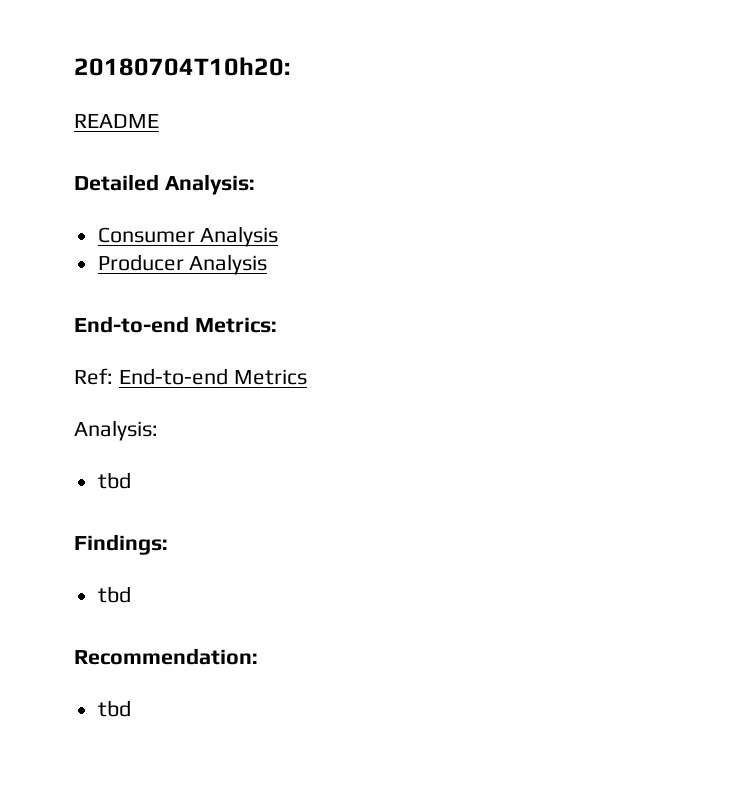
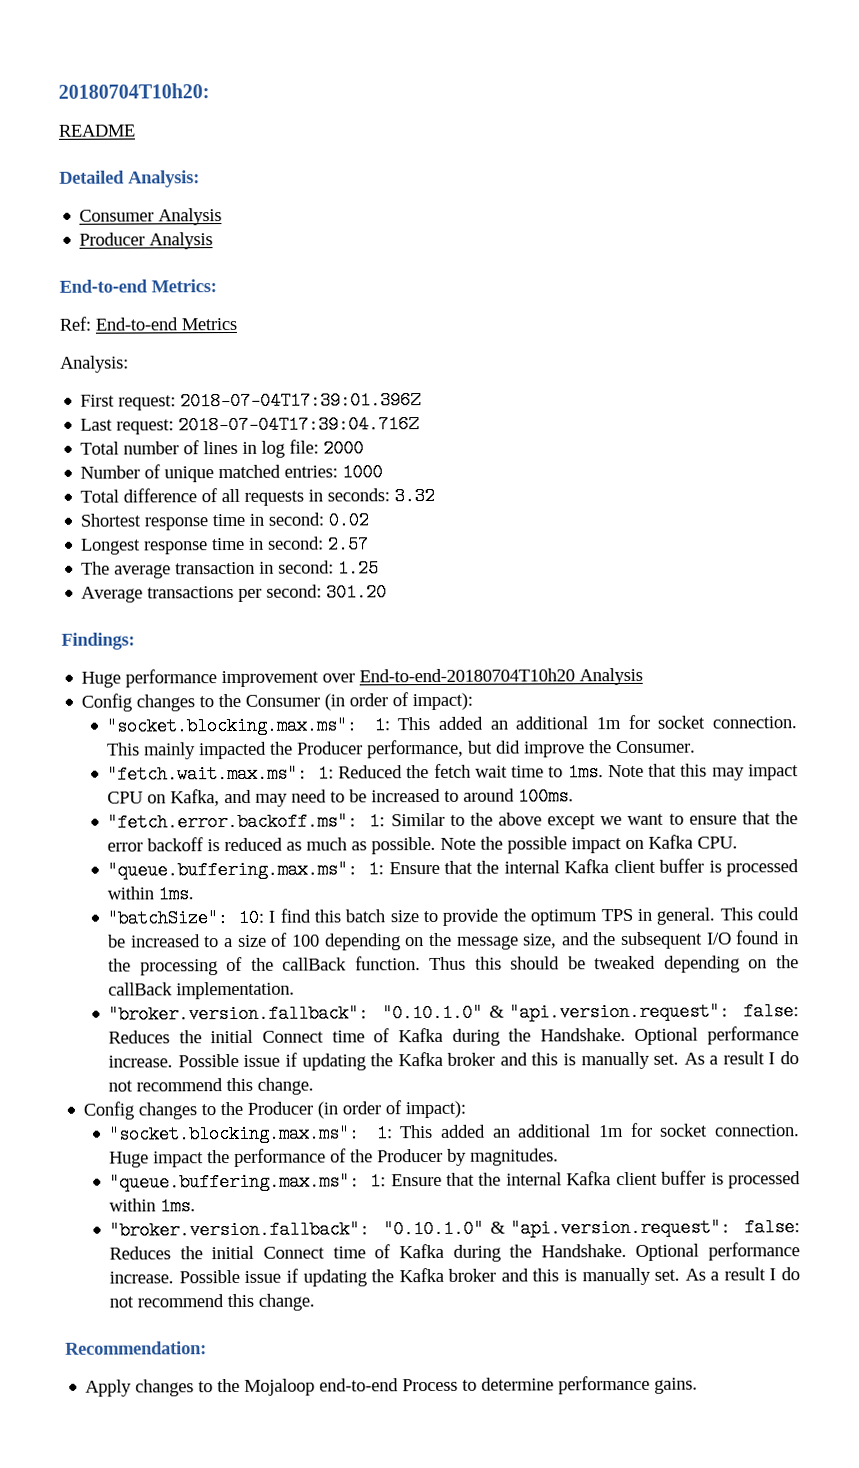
  Ref: End-to-end Metrics
  Analysis:
- tbd
+ First request: 2018-07-04T17:39:01.396Z
+ Last request: 2018-07-04T17:39:04.716Z
+ Total number of lines in log file: 2000
+ Number of unique matched entries: 1000
+ Total difference of all requests in seconds: 3.32
+ Shortest response time in second: 0.02
+ Longest response time in second: 2.57
+ The average transaction in second: 1.25
+ Average transactions per second: 301.20
  Findings:
- tbd
+ Huge performance improvement over End-to-end-20180704T10h20 Analysis
+ Config changes to the Consumer (in order of impact):
+ "socket.blocking.max.ms": 1: This added an additional 1m for socket connection. This mainly impacted the Producer performance, but did improve the Consumer.
+ "fetch.wait.max.ms": 1: Reduced the fetch wait time to 1ms. Note that this may impact CPU on Kafka, and may need to be increased to around 100ms.
+ "fetch.error.backoff.ms": 1: Similar to the above except we want to ensure that the error backoff is reduced as much as possible. Note the possible impact on Kafka CPU.
+ "queue.buffering.max.ms": 1: Ensure that the internal Kafka client buffer is processed within 1ms.
+ "batchSize": 10: I find this batch size to provide the optimum TPS in general. This could be increased to a size of 100 depending on the message size, and the subsequent I/O found in the processing of the callBack function. Thus this should be tweaked depending on the callBack implementation.
+ "broker.version.fallback": "0.10.1.0" & "api.version.request": false: Reduces the initial Connect time of Kafka during the Handshake. Optional performance increase. Possible issue if updating the Kafka broker and this is manually set. As a result I do not recommend this change.
+ Config changes to the Producer (in order of impact):
+ "socket.blocking.max.ms": 1: This added an additional 1m for socket connection. Huge impact the performance of the Producer by magnitudes.
+ "queue.buffering.max.ms": 1: Ensure that the internal Kafka client buffer is processed within 1ms.
+ "broker.version.fallback": "0.10.1.0" & "api.version.request": false: Reduces the initial Connect time of Kafka during the Handshake. Optional performance increase. Possible issue if updating the Kafka broker and this is manually set. As a result I do not recommend this change.
  Recommendation:
- tbd
+ Apply changes to the Mojaloop end-to-end Process to determine performance gains.

